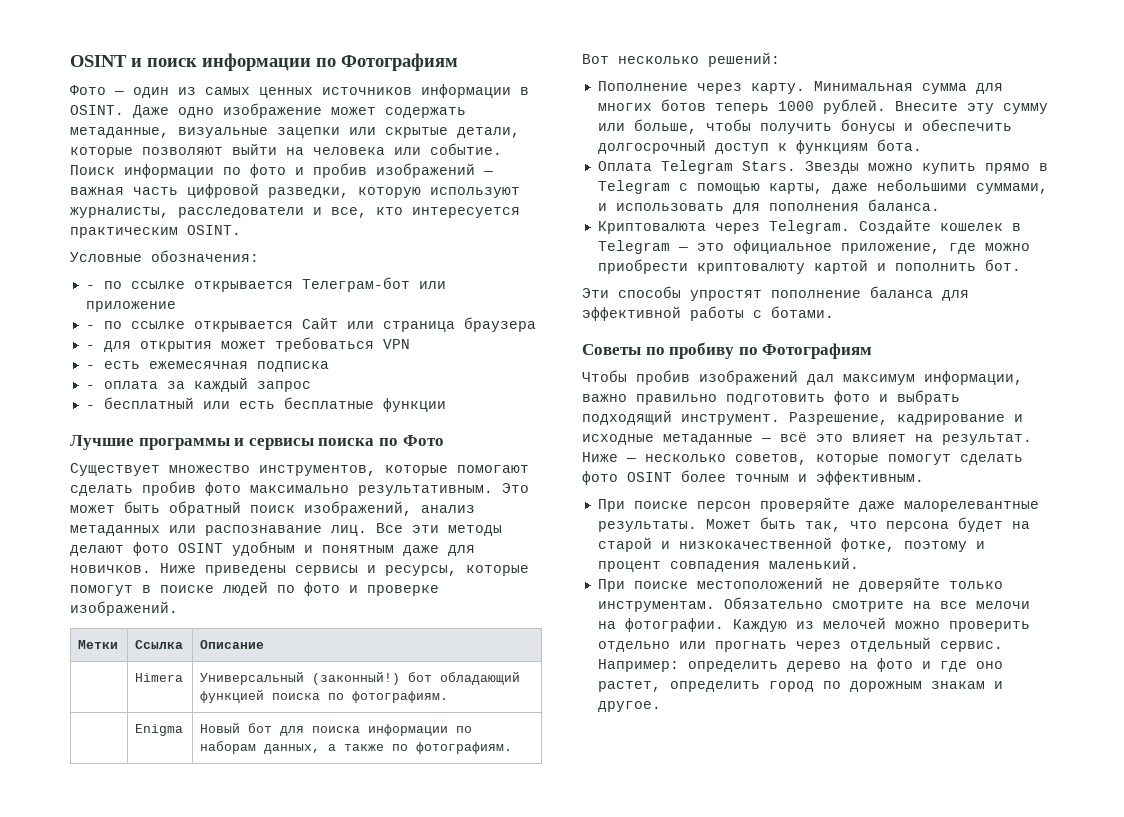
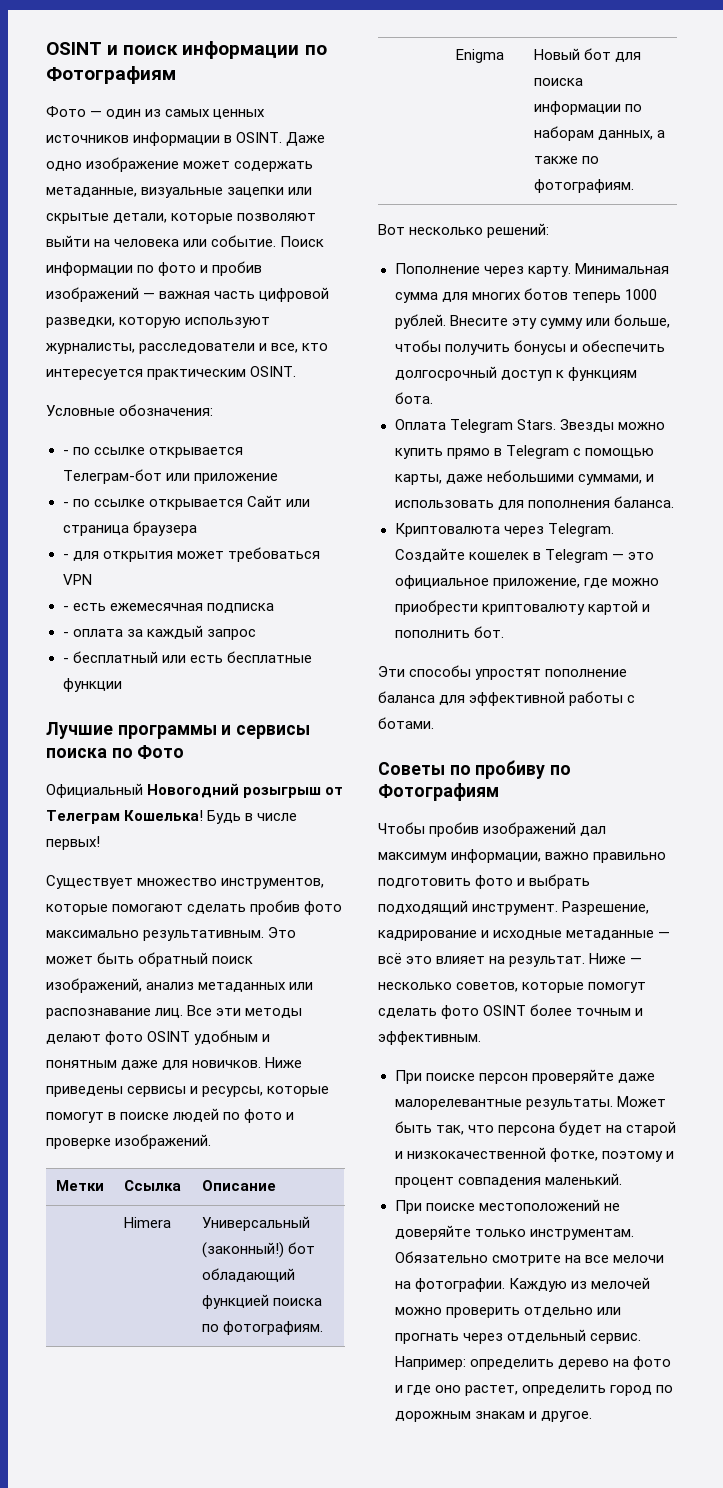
+ Официальный Новогодний розыгрыш от Телеграм Кошелька! Будь в числе первых!

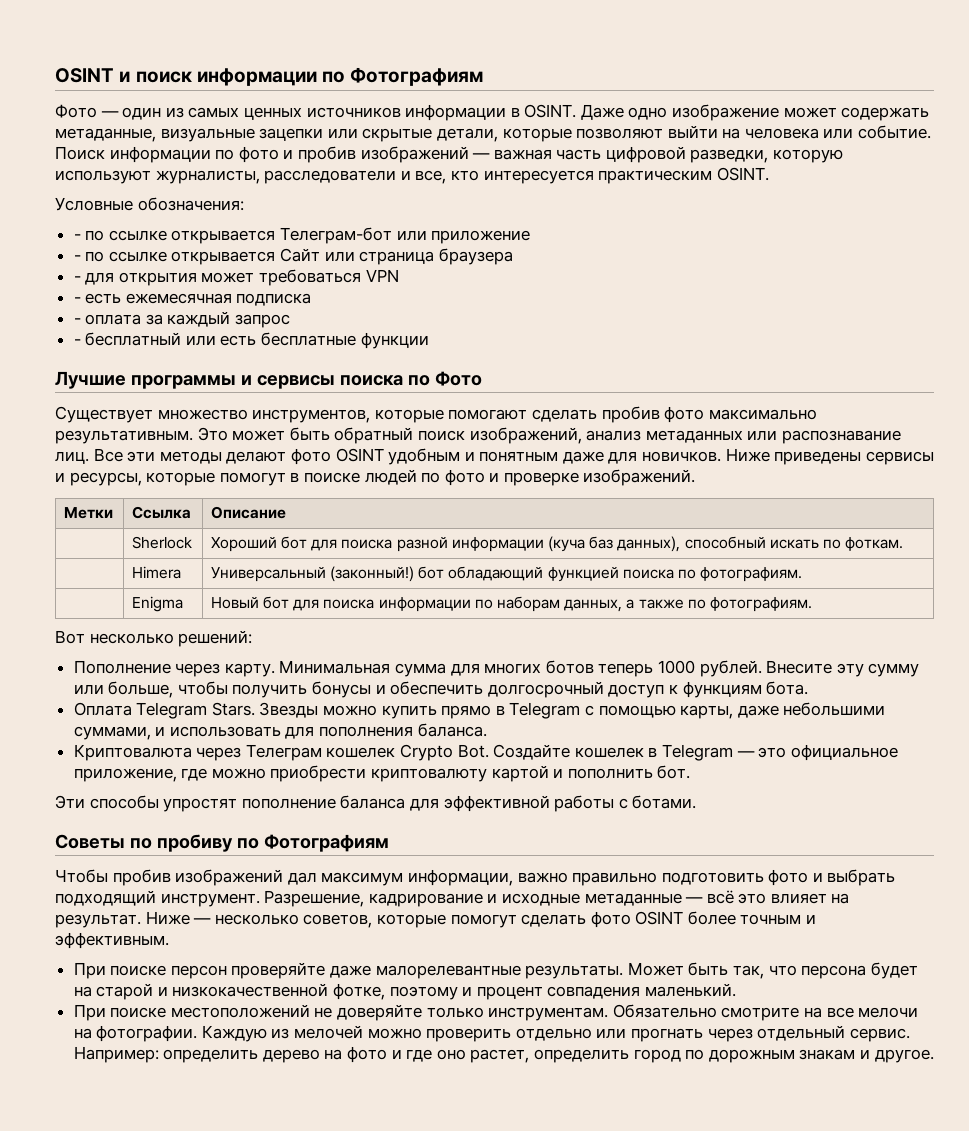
- Официальный Новогодний розыгрыш от Телеграм Кошелька! Будь в числе первых!
+ | Sherlock | Хороший бот для поиска разной информации (куча баз данных), способный искать по фоткам.
- Криптовалюта через Telegram. Создайте кошелек в Telegram — это официальное приложение, где можно приобрести криптовалюту картой и пополнить бот.
+ Криптовалюта через Телеграм кошелек Crypto Bot. Создайте кошелек в Telegram — это официальное приложение, где можно приобрести криптовалюту картой и пополнить бот.

